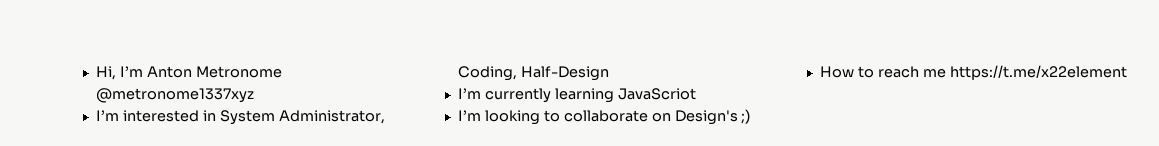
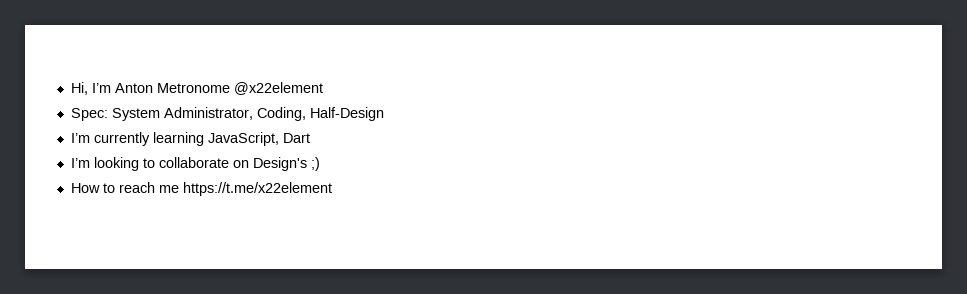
- Hi, I’m Anton Metronome @metronome1337xyz
- I’m interested in System Administrator, Coding, Half-Design
+ Hi, I’m Anton Metronome @x22element
+ Spec: System Administrator, Coding, Half-Design
- I’m currently learning JavaScriot
+ I’m currently learning JavaScript, Dart

